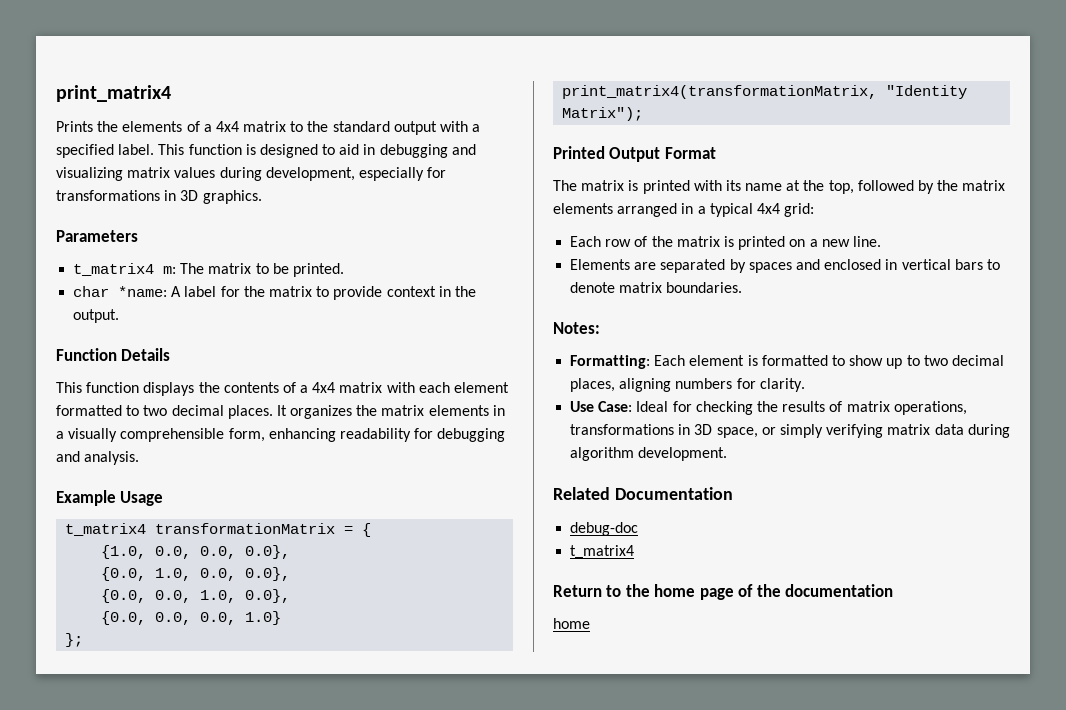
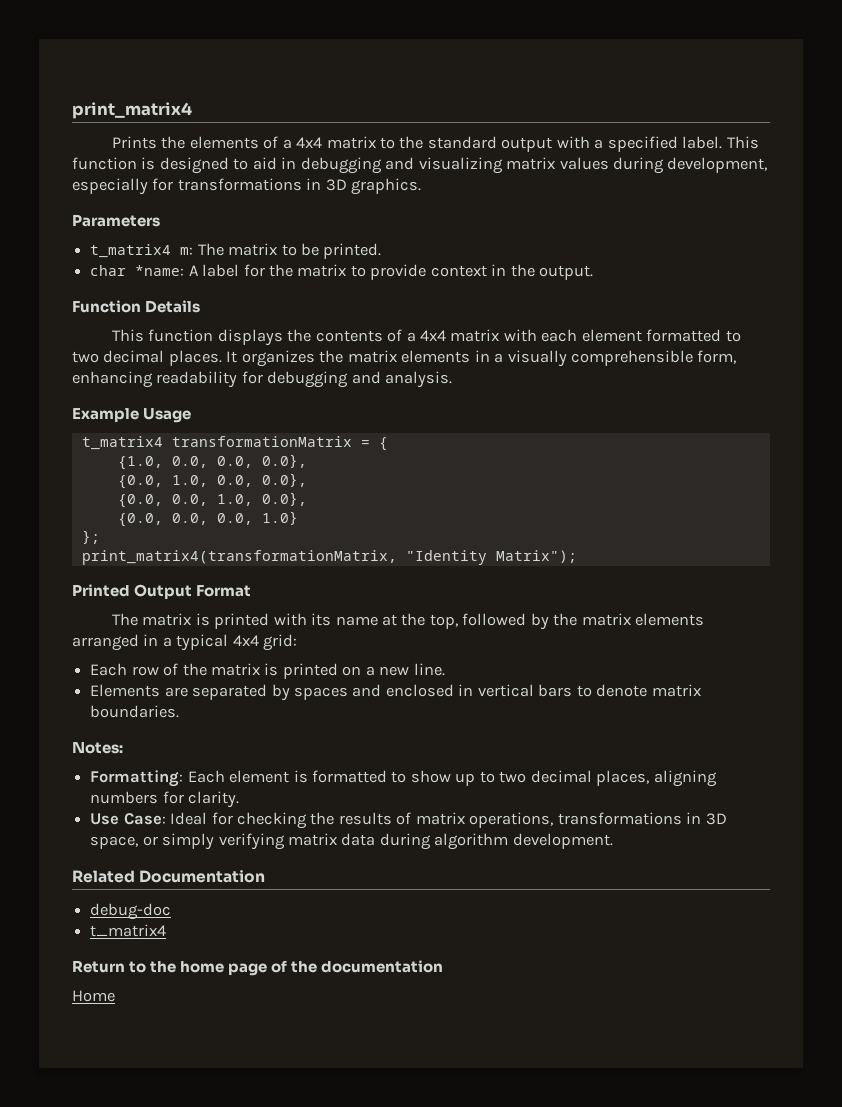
  Return to the home page of the documentation
- home
+ Home

